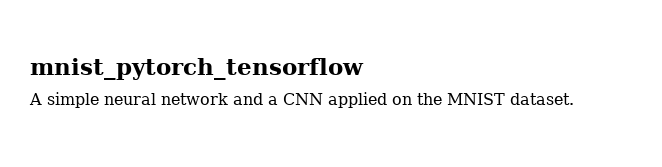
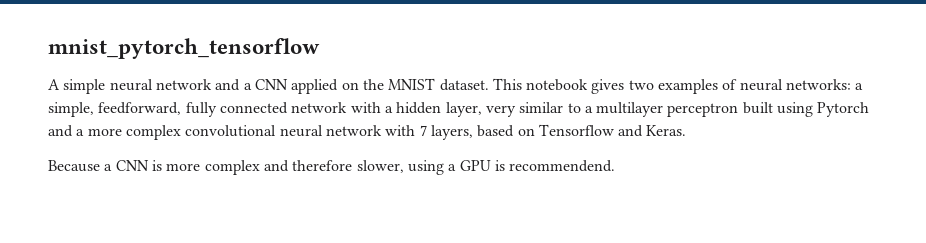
+ This notebook gives two examples of neural networks: a simple, feedforward, fully connected network with a hidden layer, very similar to a multilayer perceptron built using Pytorch and a more complex convolutional neural network with 7 layers, based on Tensorflow and Keras.
+ Because a CNN is more complex and therefore slower, using a GPU is recommendend.

